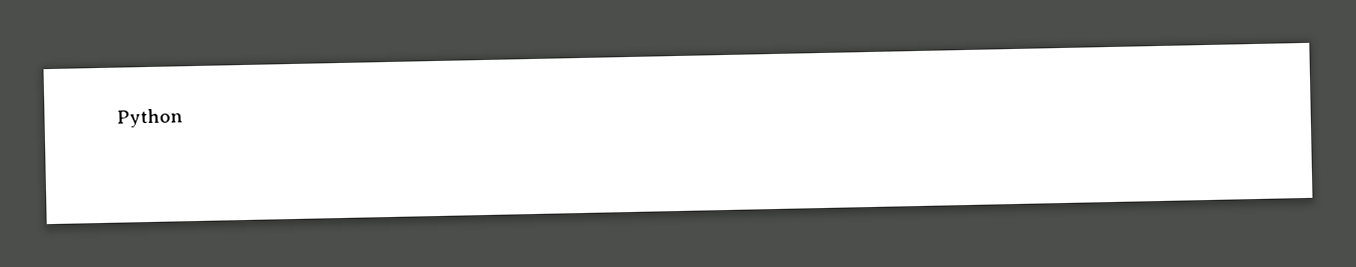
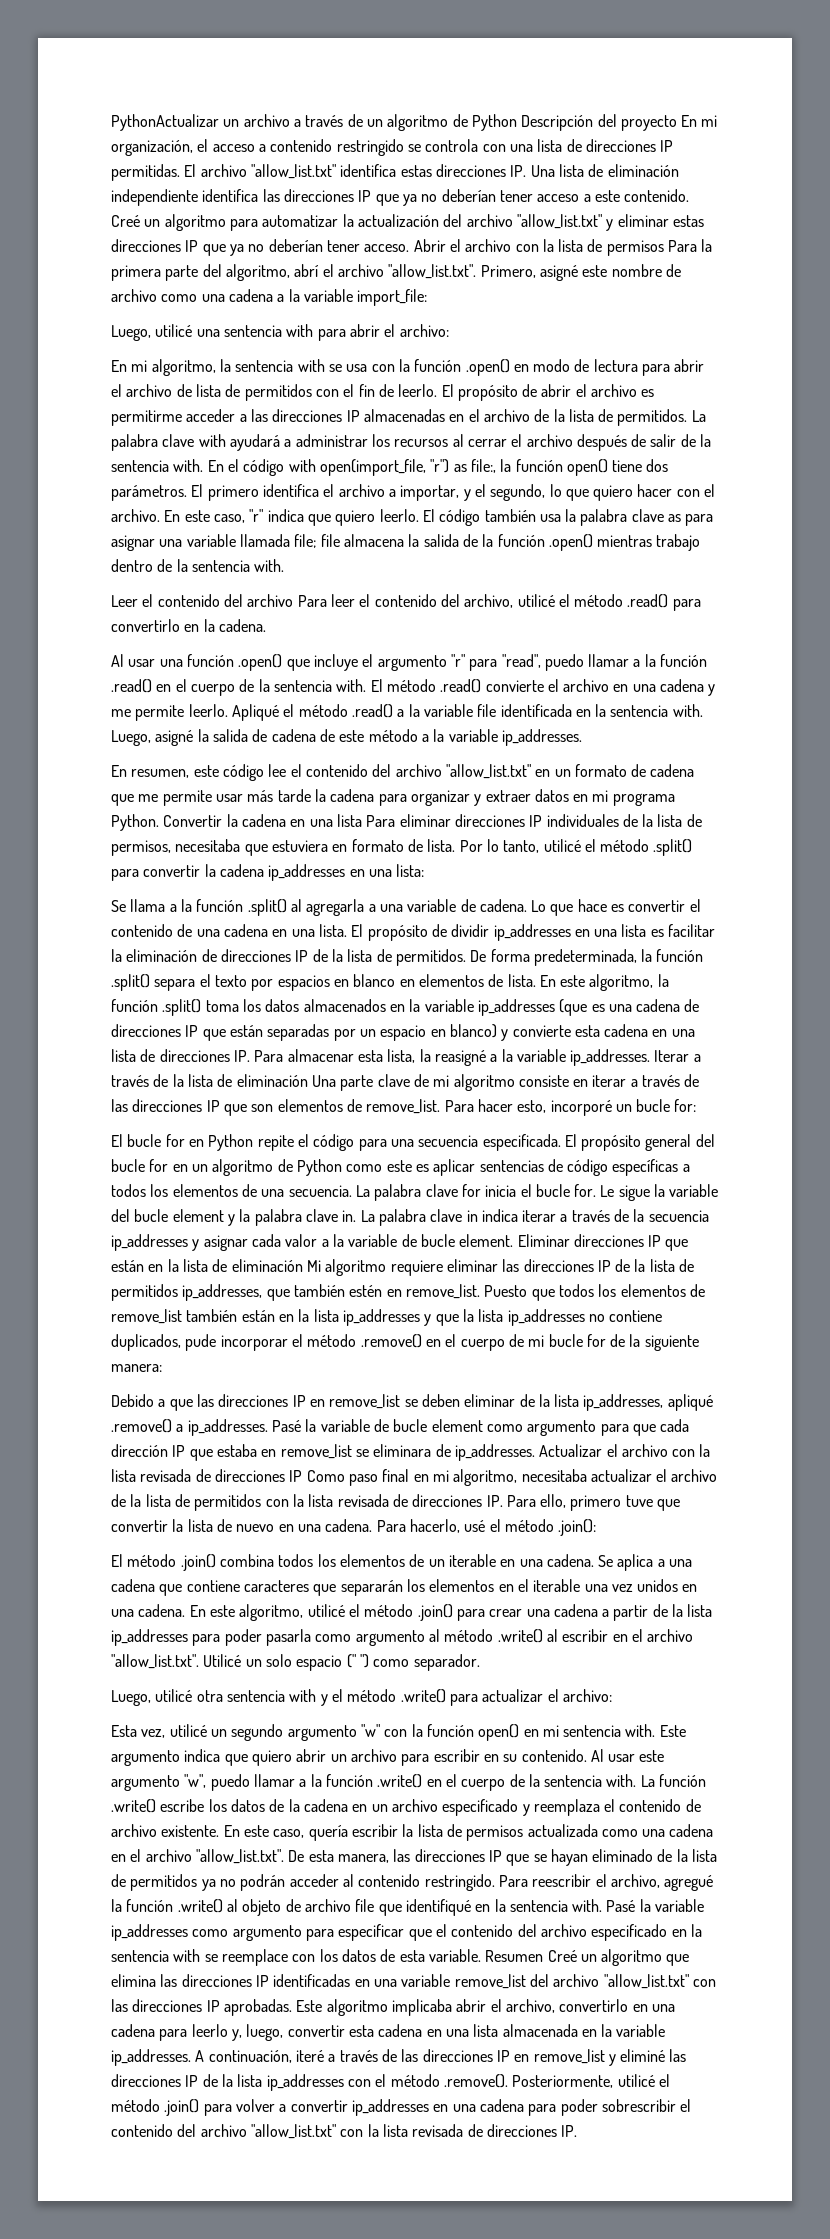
- Python
+ PythonActualizar un archivo a través de un algoritmo de Python Descripción del proyecto En mi organización, el acceso a contenido restringido se controla con una lista de direcciones IP permitidas. El archivo "allow_list.txt" identifica estas direcciones IP. Una lista de eliminación independiente identifica las direcciones IP que ya no deberían tener acceso a este contenido. Creé un algoritmo para automatizar la actualización del archivo "allow_list.txt" y eliminar estas direcciones IP que ya no deberían tener acceso. Abrir el archivo con la lista de permisos Para la primera parte del algoritmo, abrí el archivo "allow_list.txt". Primero, asigné este nombre de archivo como una cadena a la variable import_file:
+ Luego, utilicé una sentencia with para abrir el archivo:
+ En mi algoritmo, la sentencia with se usa con la función .open() en modo de lectura para abrir el archivo de lista de permitidos con el fin de leerlo. El propósito de abrir el archivo es permitirme acceder a las direcciones IP almacenadas en el archivo de la lista de permitidos. La palabra clave with ayudará a administrar los recursos al cerrar el archivo después de salir de la sentencia with. En el código with open(import_file, "r") as file:, la función open() tiene dos parámetros. El primero identifica el archivo a importar, y el segundo, lo que quiero hacer con el archivo. En este caso, "r" indica que quiero leerlo. El código también usa la palabra clave as para asignar una variable llamada file; file almacena la salida de la función .open() mientras trabajo dentro de la sentencia with.
+ Leer el contenido del archivo Para leer el contenido del archivo, utilicé el método .read() para convertirlo en la cadena.
+ Al usar una función .open() que incluye el argumento "r" para "read", puedo llamar a la función .read() en el cuerpo de la sentencia with. El método .read() convierte el archivo en una cadena y me permite leerlo. Apliqué el método .read() a la variable file identificada en la sentencia with. Luego, asigné la salida de cadena de este método a la variable ip_addresses.
+ En resumen, este código lee el contenido del archivo "allow_list.txt" en un formato de cadena que me permite usar más tarde la cadena para organizar y extraer datos en mi programa Python. Convertir la cadena en una lista Para eliminar direcciones IP individuales de la lista de permisos, necesitaba que estuviera en formato de lista. Por lo tanto, utilicé el método .split() para convertir la cadena ip_addresses en una lista:
+ Se llama a la función .split() al agregarla a una variable de cadena. Lo que hace es convertir el contenido de una cadena en una lista. El propósito de dividir ip_addresses en una lista es facilitar la eliminación de direcciones IP de la lista de permitidos. De forma predeterminada, la función .split() separa el texto por espacios en blanco en elementos de lista. En este algoritmo, la función .split() toma los datos almacenados en la variable ip_addresses (que es una cadena de direcciones IP que están separadas por un espacio en blanco) y convierte esta cadena en una lista de direcciones IP. Para almacenar esta lista, la reasigné a la variable ip_addresses. Iterar a través de la lista de eliminación Una parte clave de mi algoritmo consiste en iterar a través de las direcciones IP que son elementos de remove_list. Para hacer esto, incorporé un bucle for:
+ El bucle for en Python repite el código para una secuencia especificada. El propósito general del bucle for en un algoritmo de Python como este es aplicar sentencias de código específicas a todos los elementos de una secuencia. La palabra clave for inicia el bucle for. Le sigue la variable del bucle element y la palabra clave in. La palabra clave in indica iterar a través de la secuencia ip_addresses y asignar cada valor a la variable de bucle element. Eliminar direcciones IP que están en la lista de eliminación Mi algoritmo requiere eliminar las direcciones IP de la lista de permitidos ip_addresses, que también estén en remove_list. Puesto que todos los elementos de remove_list también están en la lista ip_addresses y que la lista ip_addresses no contiene duplicados, pude incorporar el método .remove() en el cuerpo de mi bucle for de la siguiente manera:
+ Debido a que las direcciones IP en remove_list se deben eliminar de la lista ip_addresses, apliqué .remove() a ip_addresses. Pasé la variable de bucle element como argumento para que cada dirección IP que estaba en remove_list se eliminara de ip_addresses. Actualizar el archivo con la lista revisada de direcciones IP Como paso final en mi algoritmo, necesitaba actualizar el archivo de la lista de permitidos con la lista revisada de direcciones IP. Para ello, primero tuve que convertir la lista de nuevo en una cadena. Para hacerlo, usé el método .join():
+ El método .join() combina todos los elementos de un iterable en una cadena. Se aplica a una cadena que contiene caracteres que separarán los elementos en el iterable una vez unidos en una cadena. En este algoritmo, utilicé el método .join() para crear una cadena a partir de la lista ip_addresses para poder pasarla como argumento al método .write() al escribir en el archivo "allow_list.txt". Utilicé un solo espacio (" ") como separador.
+ Luego, utilicé otra sentencia with y el método .write() para actualizar el archivo:
+ Esta vez, utilicé un segundo argumento "w" con la función open() en mi sentencia with. Este argumento indica que quiero abrir un archivo para escribir en su contenido. Al usar este argumento "w", puedo llamar a la función .write() en el cuerpo de la sentencia with. La función .write() escribe los datos de la cadena en un archivo especificado y reemplaza el contenido de archivo existente. En este caso, quería escribir la lista de permisos actualizada como una cadena en el archivo "allow_list.txt". De esta manera, las direcciones IP que se hayan eliminado de la lista de permitidos ya no podrán acceder al contenido restringido. Para reescribir el archivo, agregué la función .write() al objeto de archivo file que identifiqué en la sentencia with. Pasé la variable ip_addresses como argumento para especificar que el contenido del archivo especificado en la sentencia with se reemplace con los datos de esta variable. Resumen Creé un algoritmo que elimina las direcciones IP identificadas en una variable remove_list del archivo "allow_list.txt" con las direcciones IP aprobadas. Este algoritmo implicaba abrir el archivo, convertirlo en una cadena para leerlo y, luego, convertir esta cadena en una lista almacenada en la variable ip_addresses. A continuación, iteré a través de las direcciones IP en remove_list y eliminé las direcciones IP de la lista ip_addresses con el método .remove(). Posteriormente, utilicé el método .join() para volver a convertir ip_addresses en una cadena para poder sobrescribir el contenido del archivo "allow_list.txt" con la lista revisada de direcciones IP.

